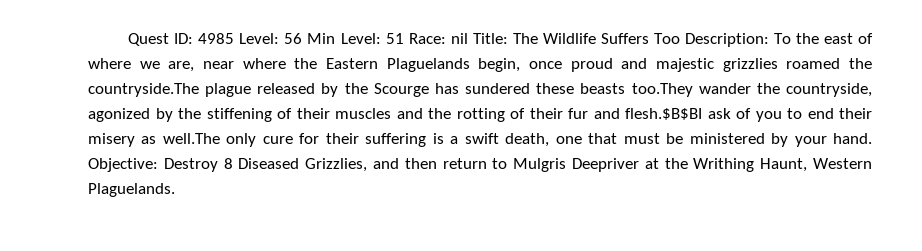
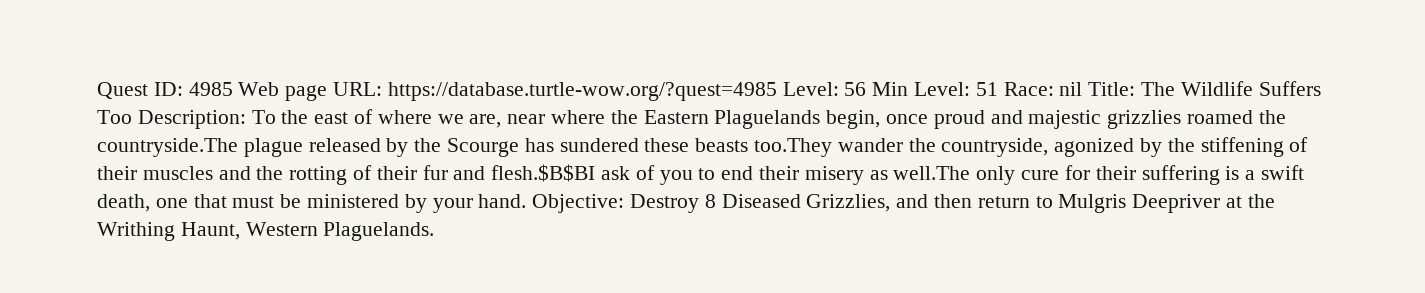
- 4985 Level:
+ 4985 Web page URL: https://database.turtle-wow.org/?quest=4985 Level:

